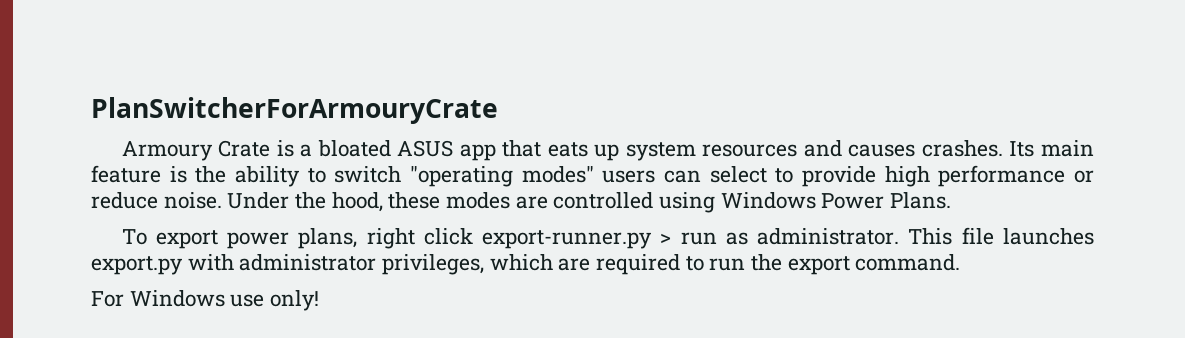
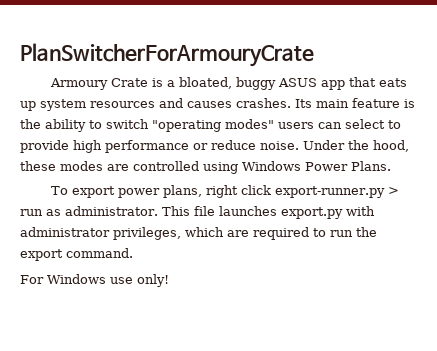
- Armoury Crate is a bloated ASUS app that eats up system resources and causes crashes.
+ Armoury Crate is a bloated, buggy ASUS app that eats up system resources and causes crashes.

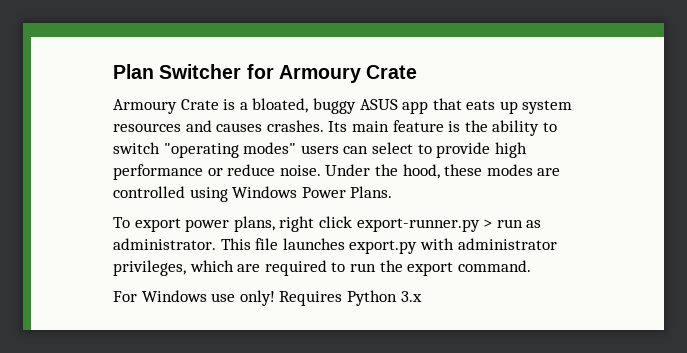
- PlanSwitcherForArmouryCrate
+ Plan Switcher for Armoury Crate
+ Requires Python 3.x

